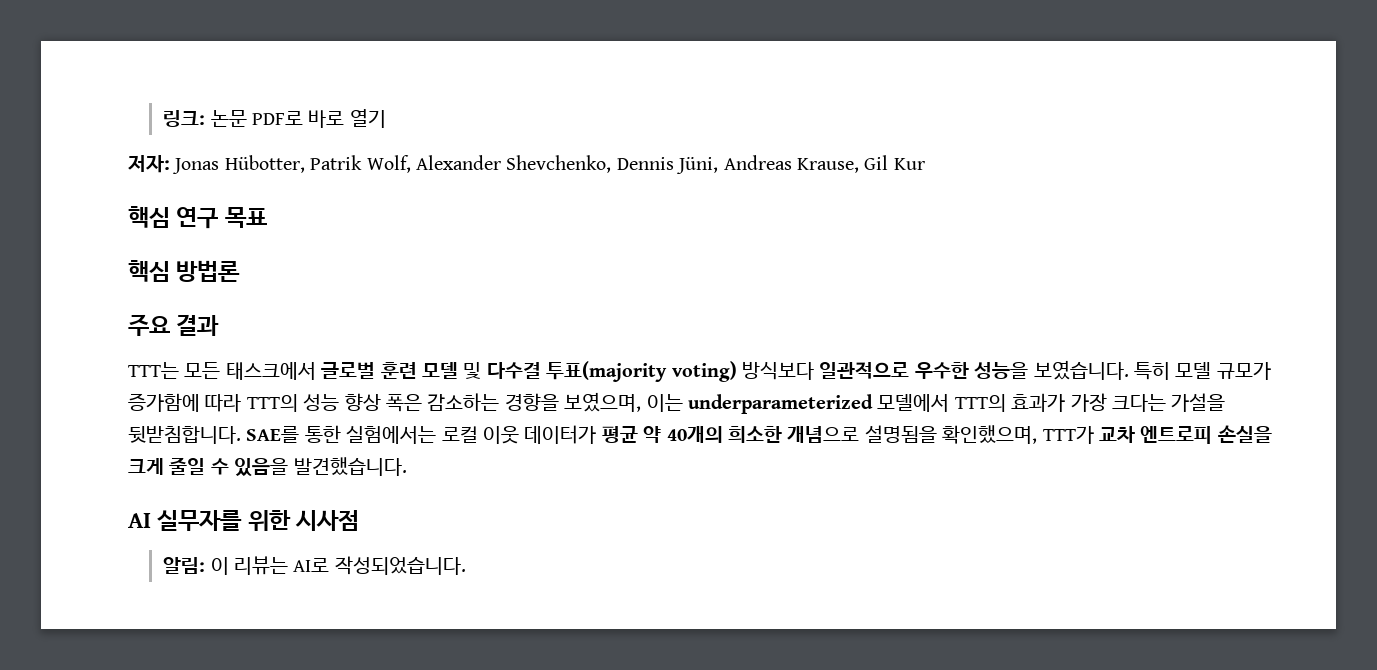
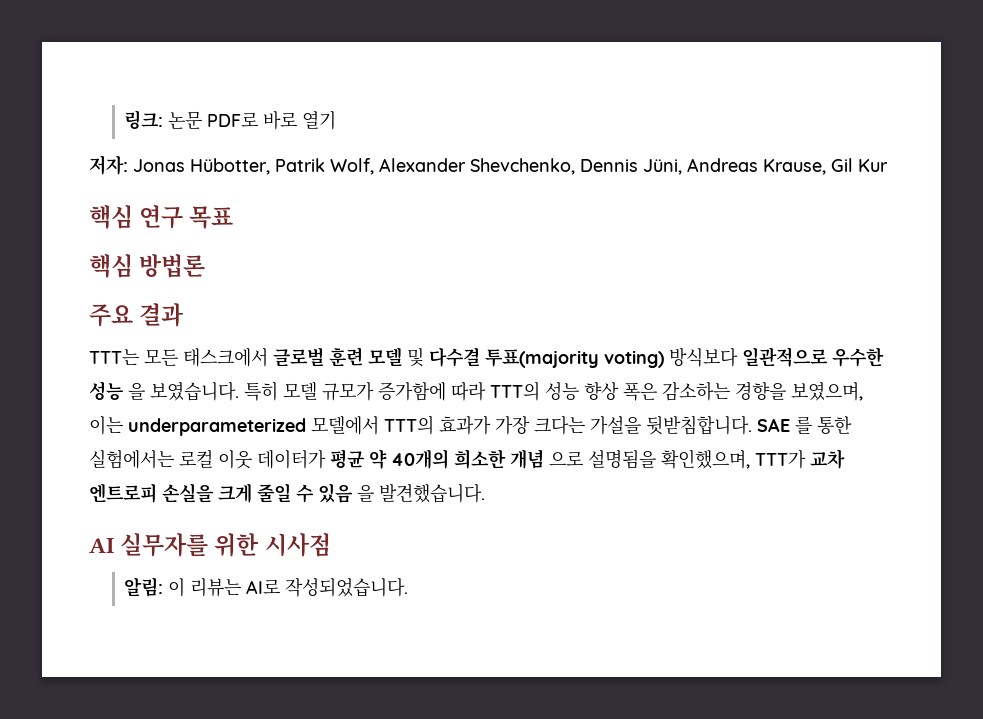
- TTT는 모든 태스크에서 글로벌 훈련 모델 및 다수결 투표(majority voting) 방식보다 일관적으로 우수한 성능을 보였습니다.
+ TTT는 모든 태스크에서 글로벌 훈련 모델 및 다수결 투표(majority voting) 방식보다 일관적으로 우수한 성능 을 보였습니다.
- SAE를 통한 실험에서는 로컬 이웃 데이터가 평균 약 40개의 희소한 개념으로 설명됨을 확인했으며, TTT가 교차 엔트로피 손실을 크게 줄일 수 있음을 발견했습니다.
+ SAE 를 통한 실험에서는 로컬 이웃 데이터가 평균 약 40개의 희소한 개념 으로 설명됨을 확인했으며, TTT가 교차 엔트로피 손실을 크게 줄일 수 있음 을 발견했습니다.

